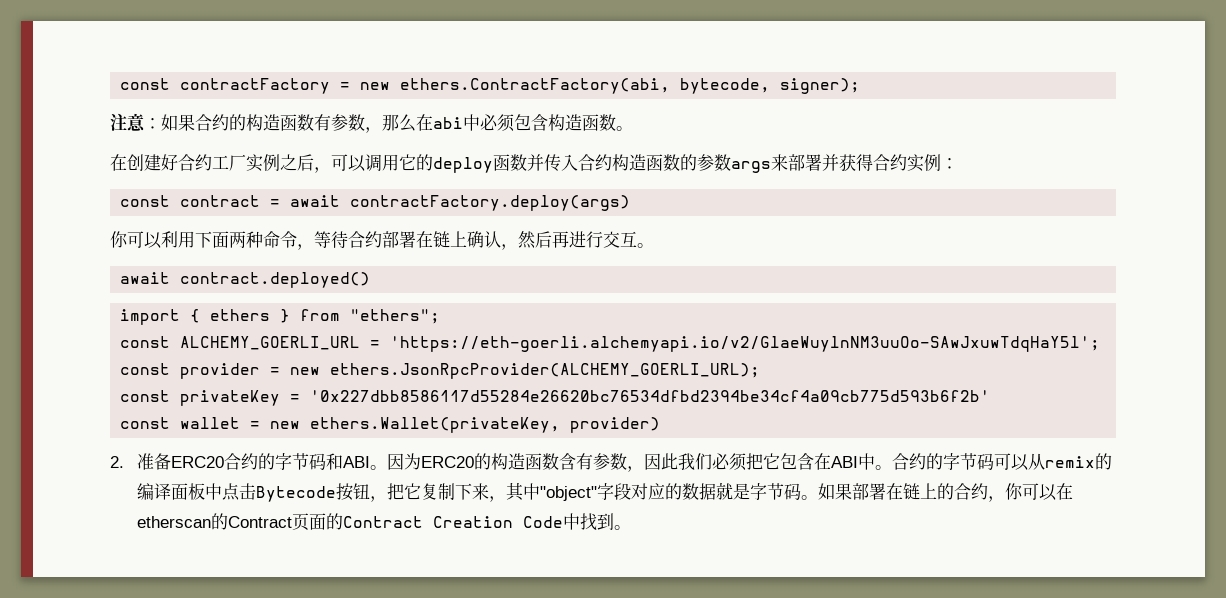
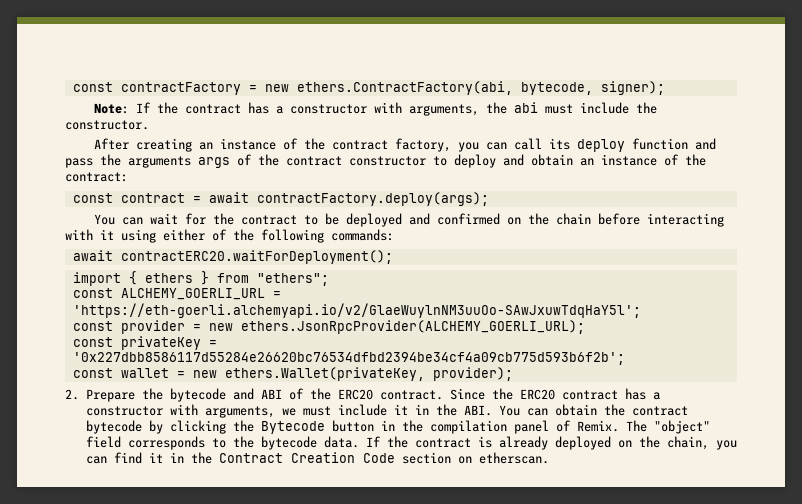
- 注意：如果合约的构造函数有参数，那么在abi中必须包含构造函数。
- 在创建好合约工厂实例之后，可以调用它的deploy函数并传入合约构造函数的参数args来部署并获得合约实例：
- const contract = await contractFactory.deploy(args)
- 你可以利用下面两种命令，等待合约部署在链上确认，然后再进行交互。
- await contract.deployed()
+ Note: If the contract has a constructor with arguments, the abi must include the constructor.
+ After creating an instance of the contract factory, you can call its deploy function and pass the arguments args of the contract constructor to deploy and obtain an instance of the contract:
+ const contract = await contractFactory.deploy(args);
+ You can wait for the contract to be deployed and confirmed on the chain before interacting with it using either of the following commands:
+ await contractERC20.waitForDeployment();
- const privateKey = '0x227dbb8586117d55284e26620bc76534dfbd2394be34cf4a09cb775d593b6f2b'
+ const privateKey = '0x227dbb8586117d55284e26620bc76534dfbd2394be34cf4a09cb775d593b6f2b';
- const wallet = new ethers.Wallet(privateKey, provider)
+ const wallet = new ethers.Wallet(privateKey, provider);
- 2.准备ERC20合约的字节码和ABI。因为ERC20的构造函数含有参数，因此我们必须把它包含在ABI中。合约的字节码可以从remix的编译面板中点击Bytecode按钮，把它复制下来，其中"object"字段对应的数据就是字节码。如果部署在链上的合约，你可以在etherscan的Contract页面的Contract Creation Code中找到。
+ 2. Prepare the bytecode and ABI of the ERC20 contract. Since the ERC20 contract has a constructor with arguments, we must include it in the ABI. You can obtain the contract bytecode by clicking the Bytecode button in the compilation panel of Remix. The "object" field corresponds to the bytecode data. If the contract is already deployed on the chain, you can find it in the Contract Creation Code section on etherscan.

